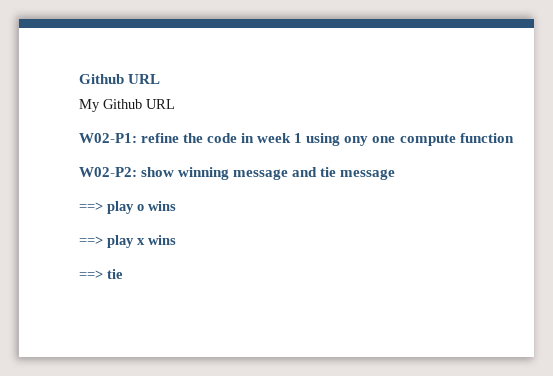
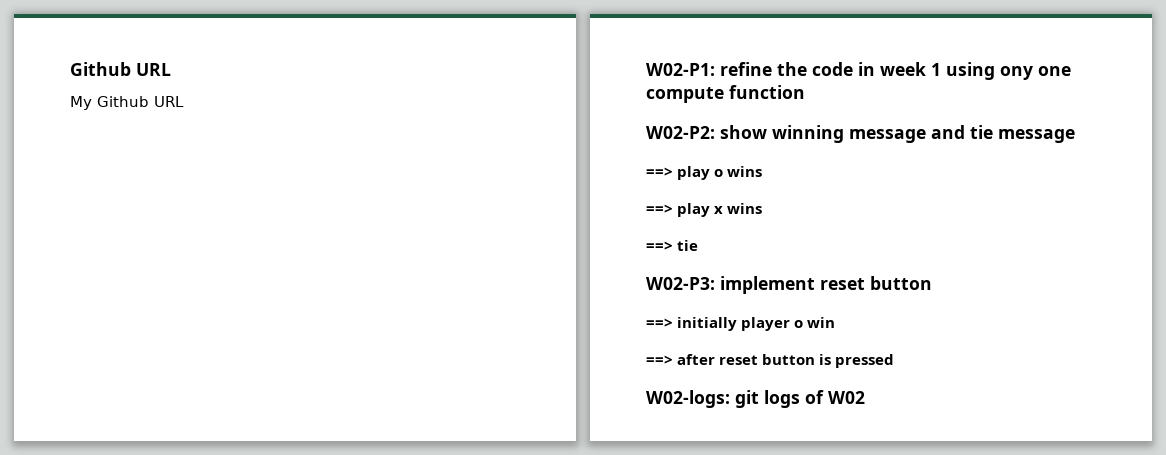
+ W02-P3: implement reset button
+ ==> initially player o win
+ ==> after reset button is pressed
+ W02-logs: git logs of W02

